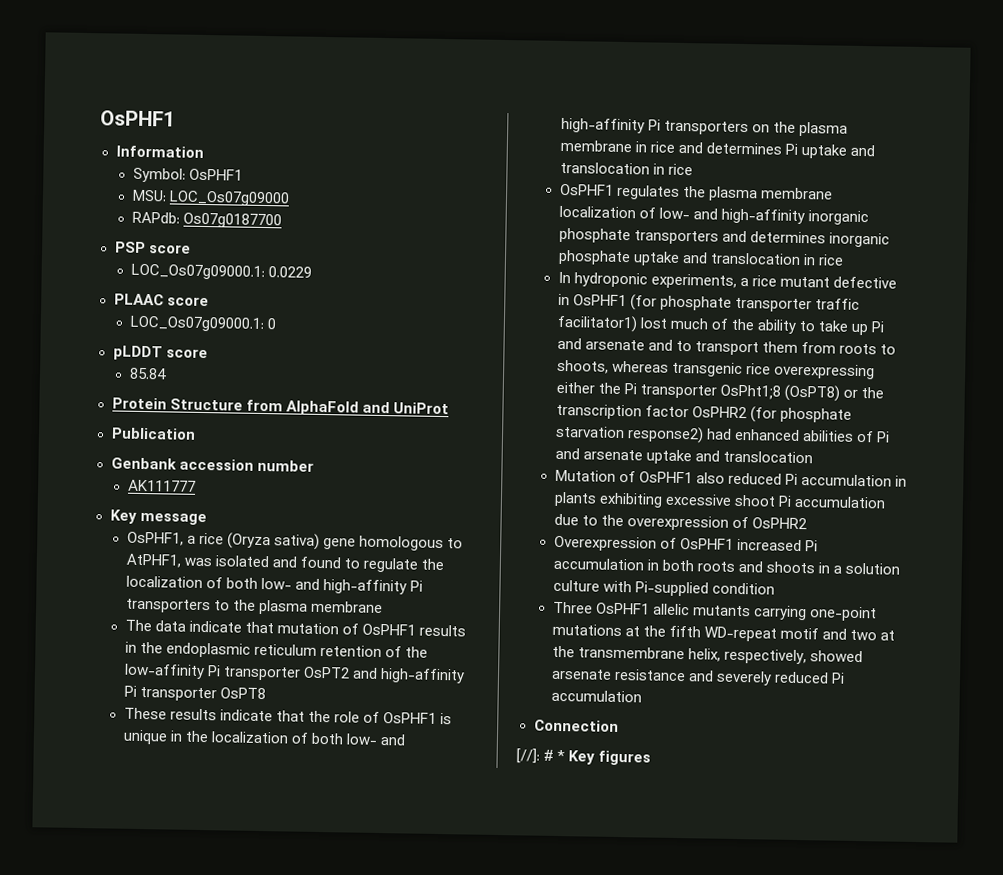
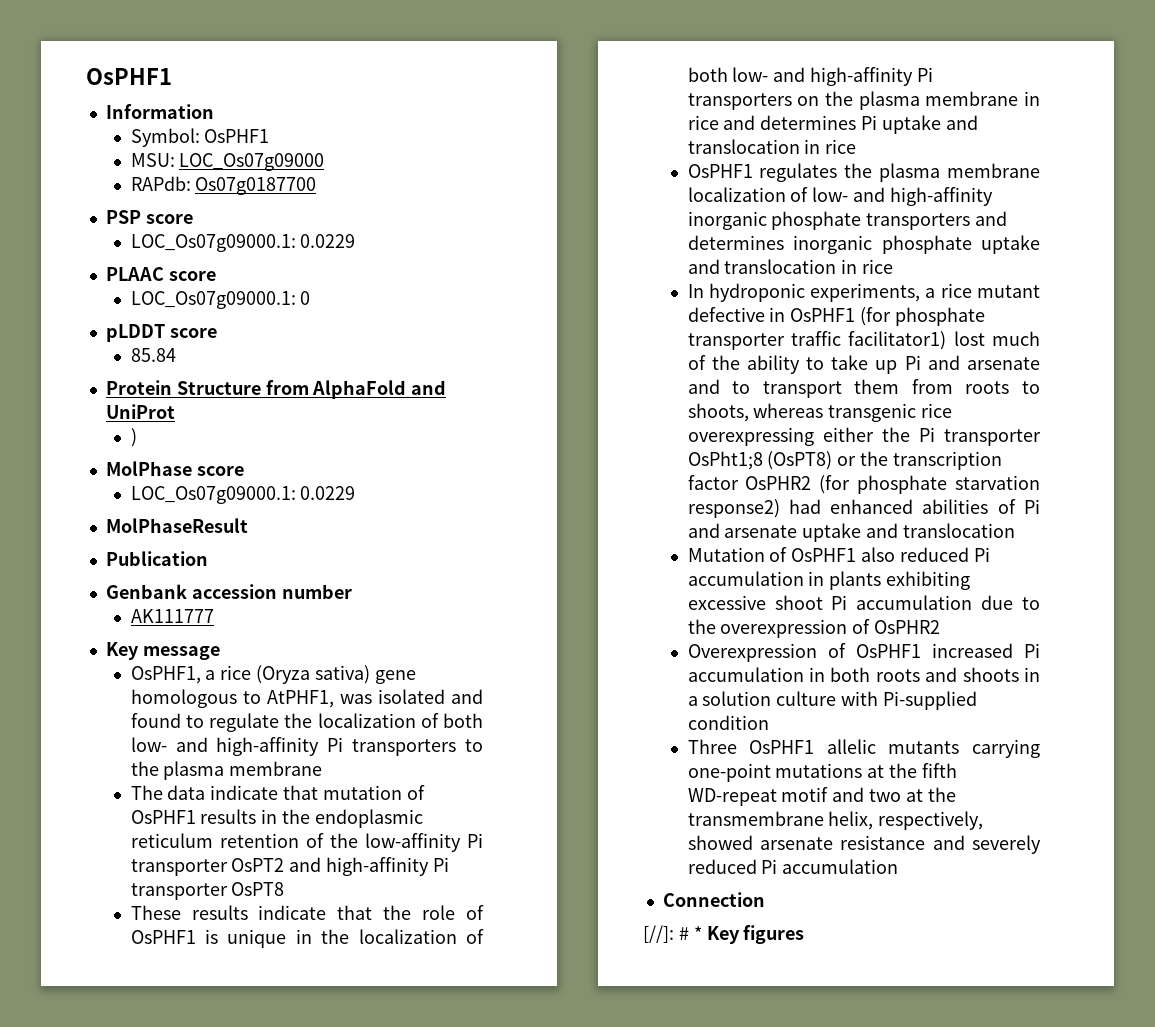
+ )
+ MolPhase score
+ LOC_Os07g09000.1: 0.0229
+ MolPhaseResult

